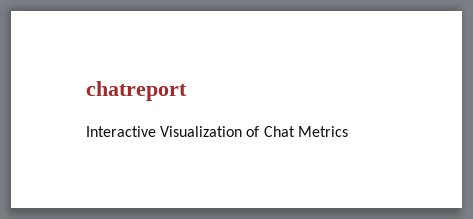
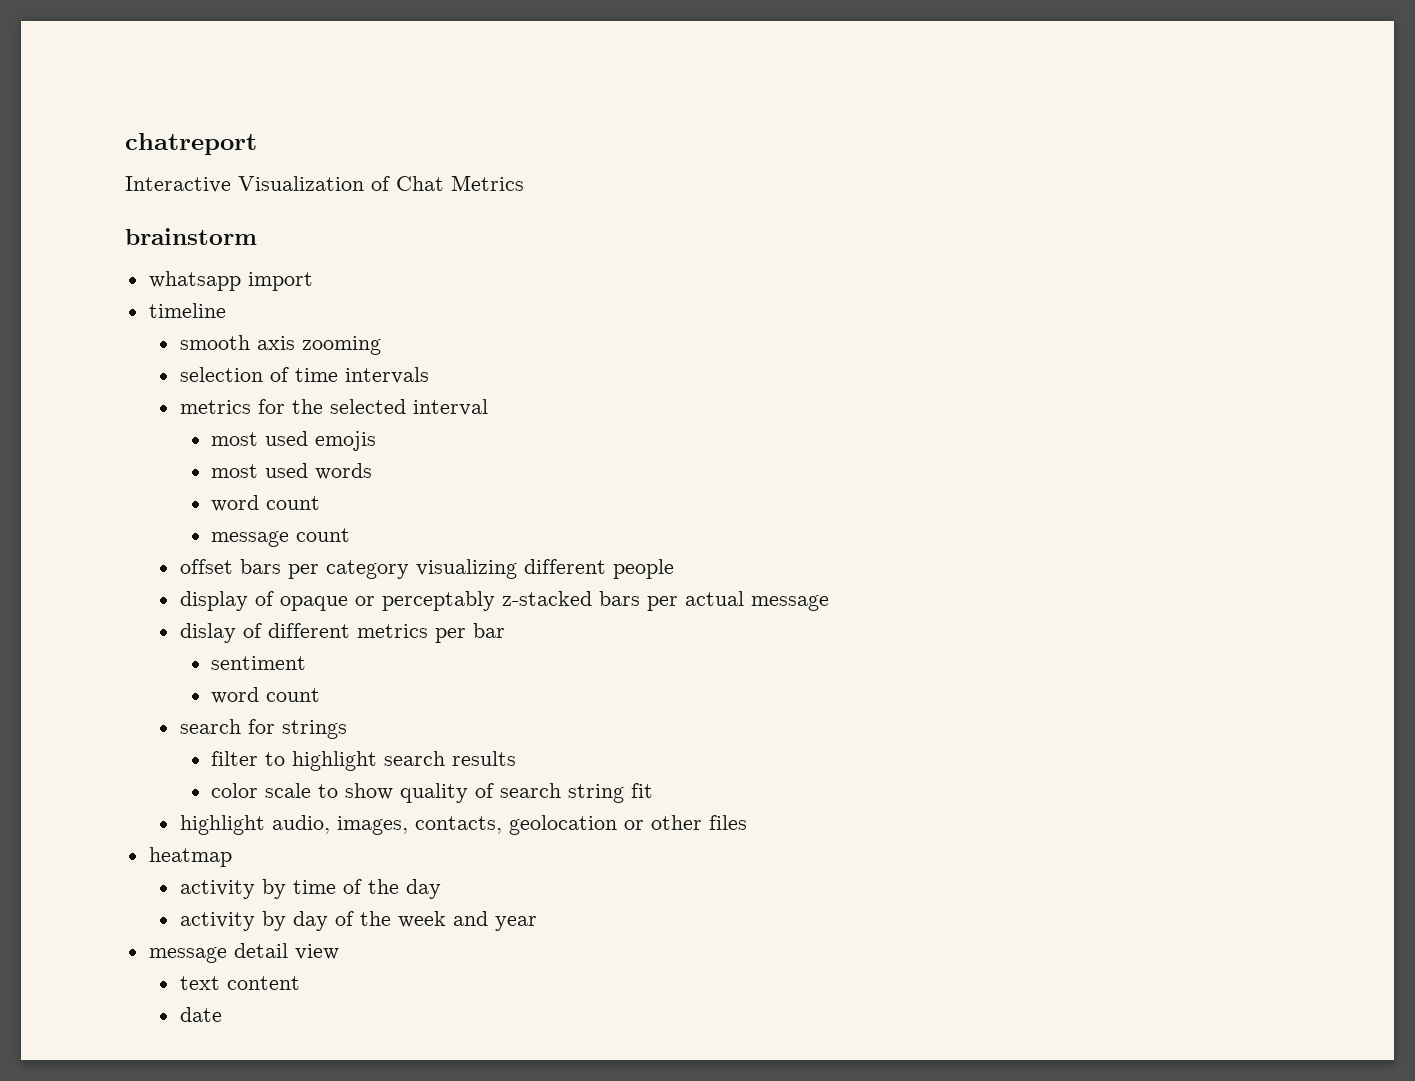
+ brainstorm
+ whatsapp import
+ timeline
+ smooth axis zooming
+ selection of time intervals
+ metrics for the selected interval
+ most used emojis
+ most used words
+ word count
+ message count
+ offset bars per category visualizing different people
+ display of opaque or perceptably z-stacked bars per actual message
+ dislay of different metrics per bar
+ sentiment
+ word count
+ search for strings
+ filter to highlight search results
+ color scale to show quality of search string fit
+ highlight audio, images, contacts, geolocation or other files
+ heatmap
+ activity by time of the day
+ activity by day of the week and year
+ message detail view
+ text content
+ date

